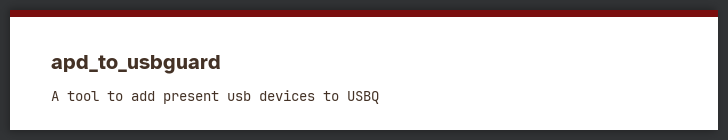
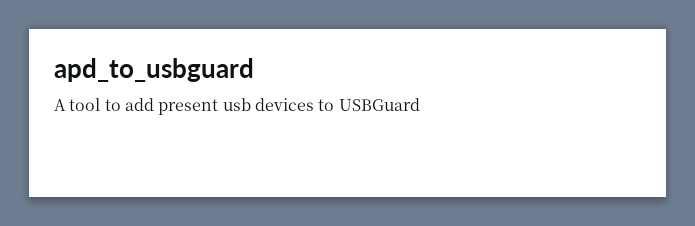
- A tool to add present usb devices to USBQ
+ A tool to add present usb devices to USBGuard

